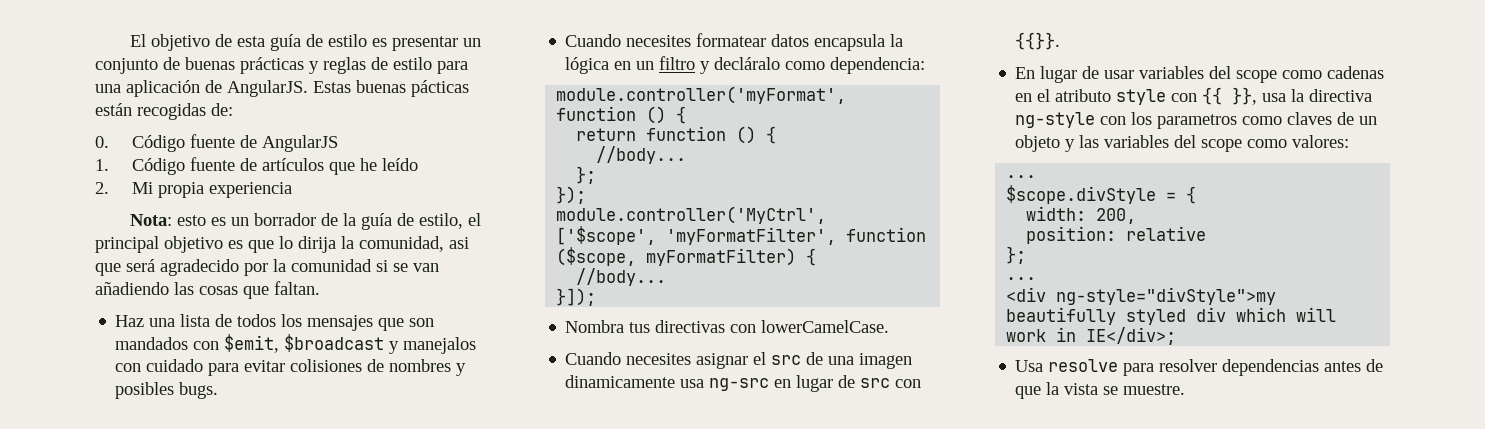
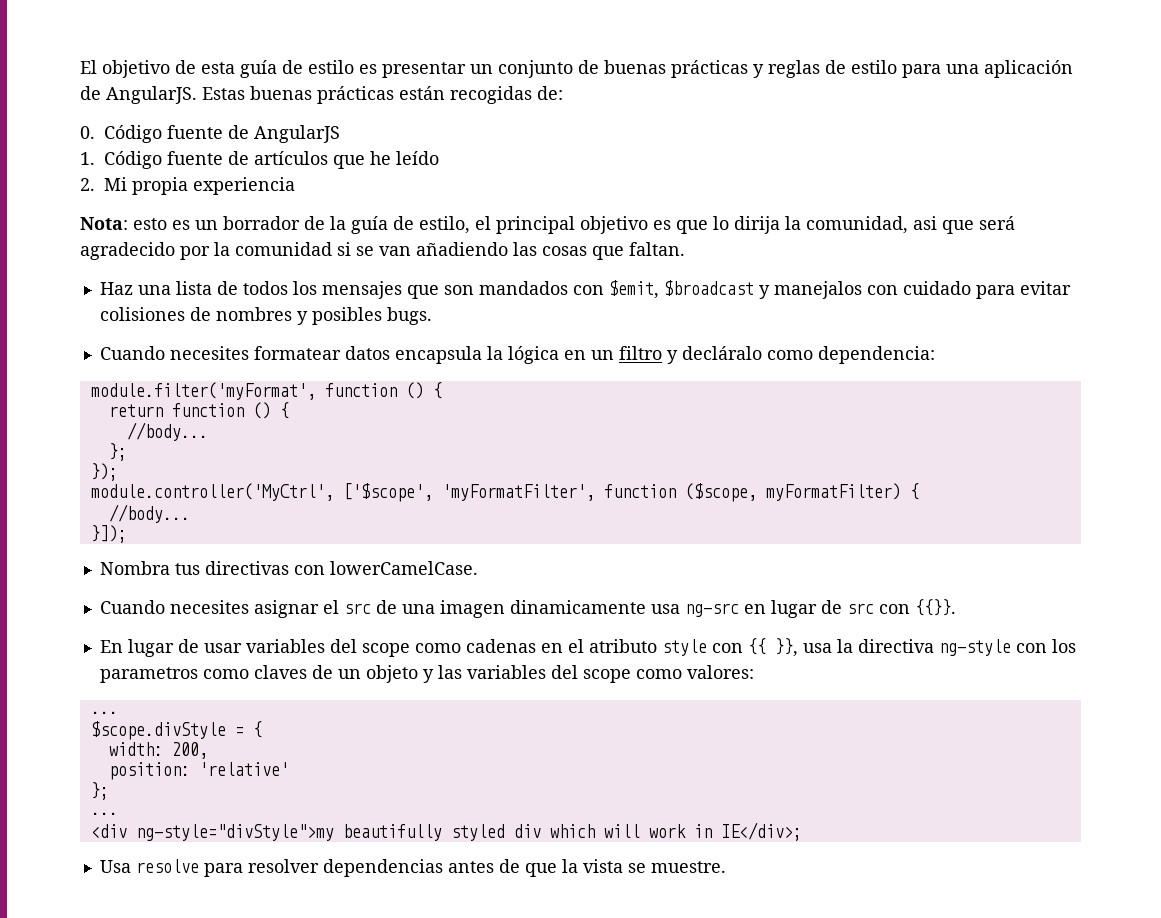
- Estas buenas pácticas están recogidas de:
+ Estas buenas prácticas están recogidas de:
- module.controller('myFormat', function () {
+ module.filter('myFormat', function () {
- position: relative
+ position: 'relative'

